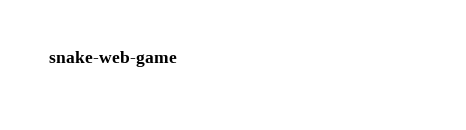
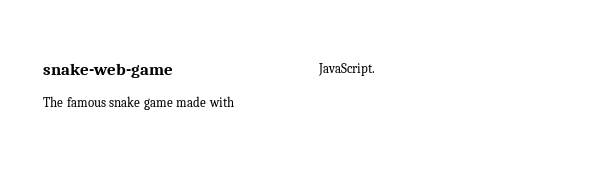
+ The famous snake game made with JavaScript.

